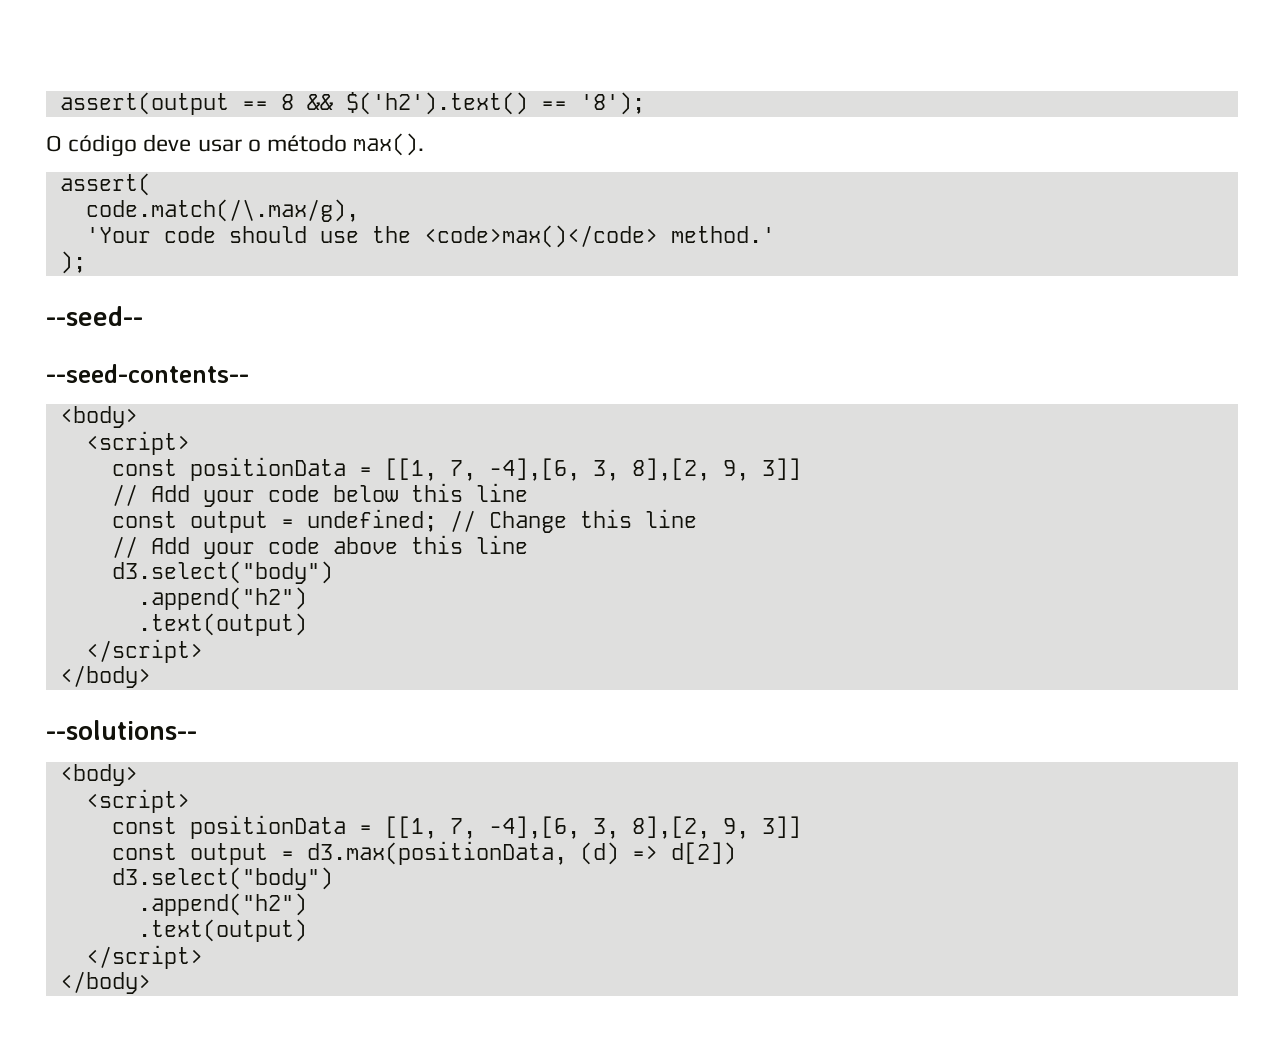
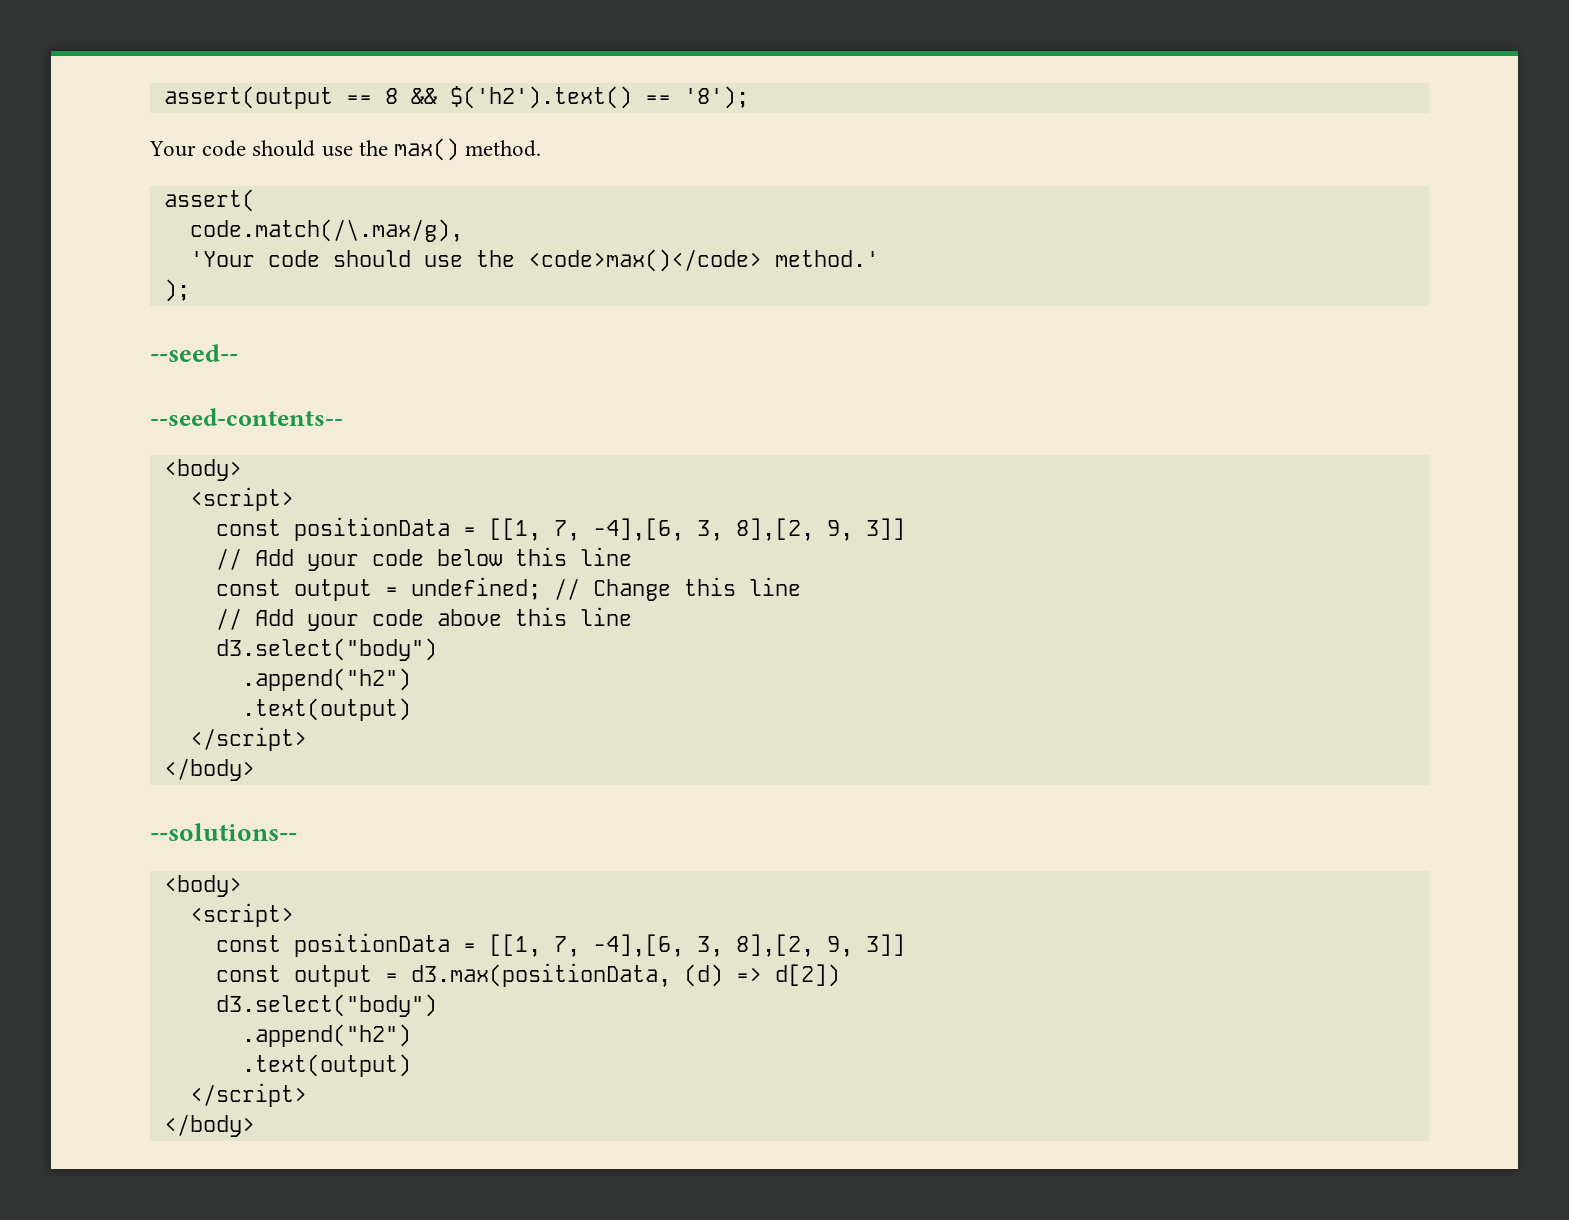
- O código deve usar o método max().
+ Your code should use the max() method.

